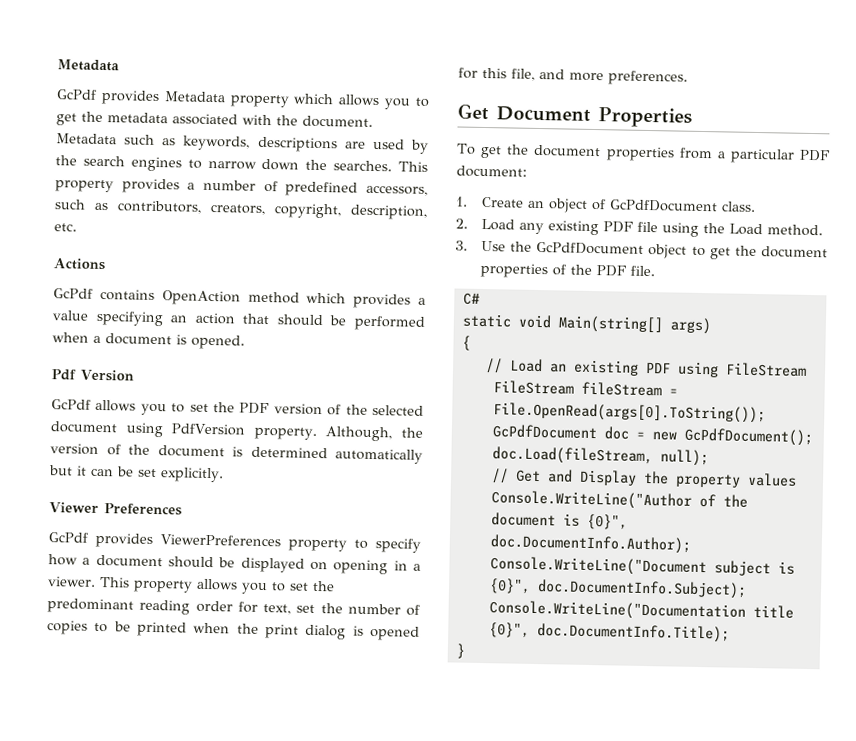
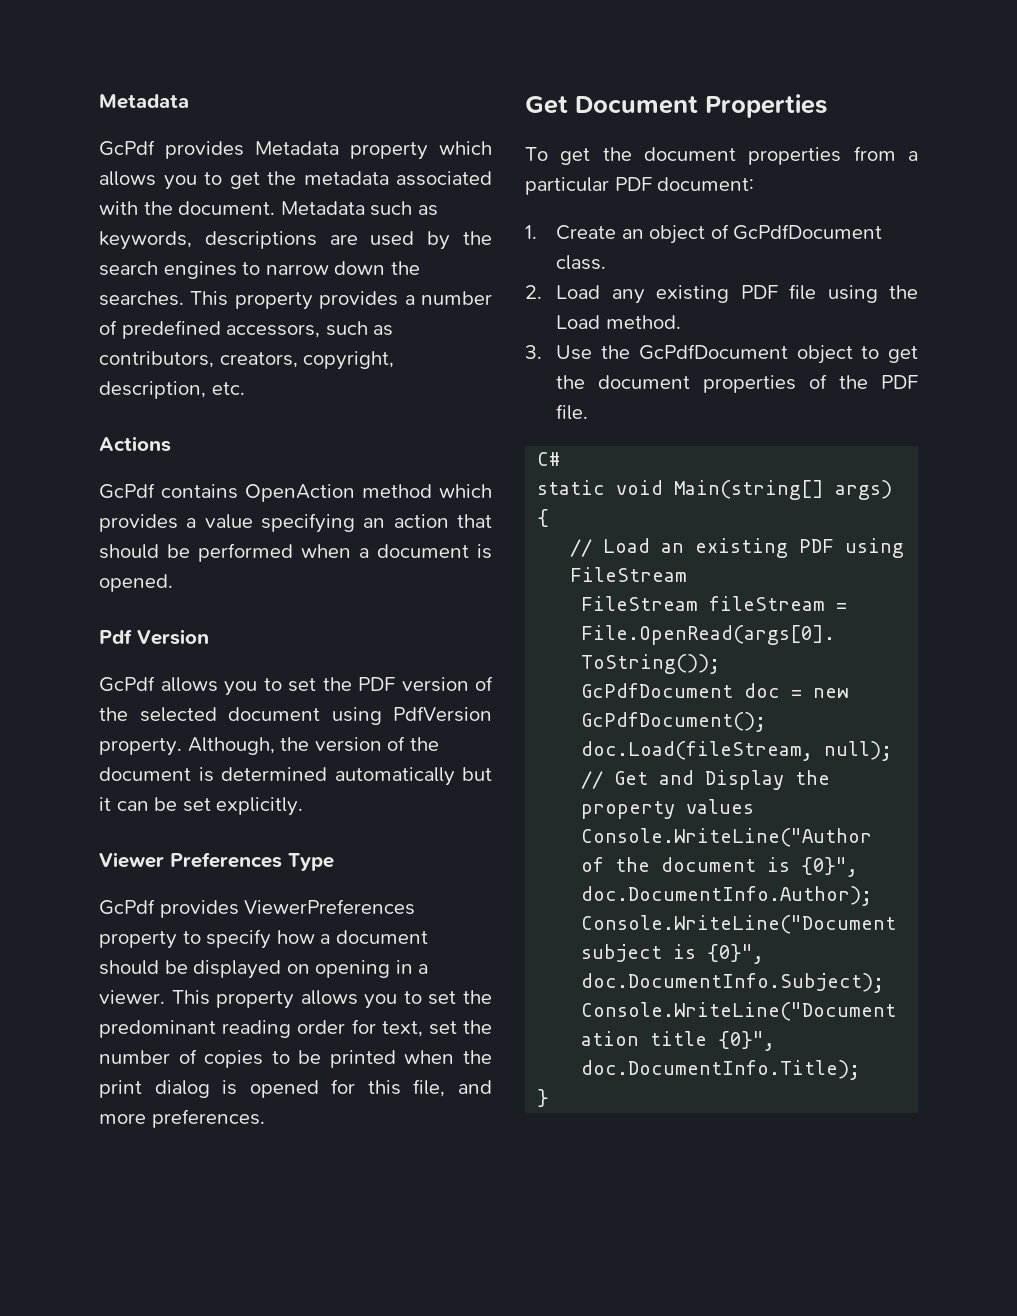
- Viewer Preferences
+ Viewer Preferences Type

